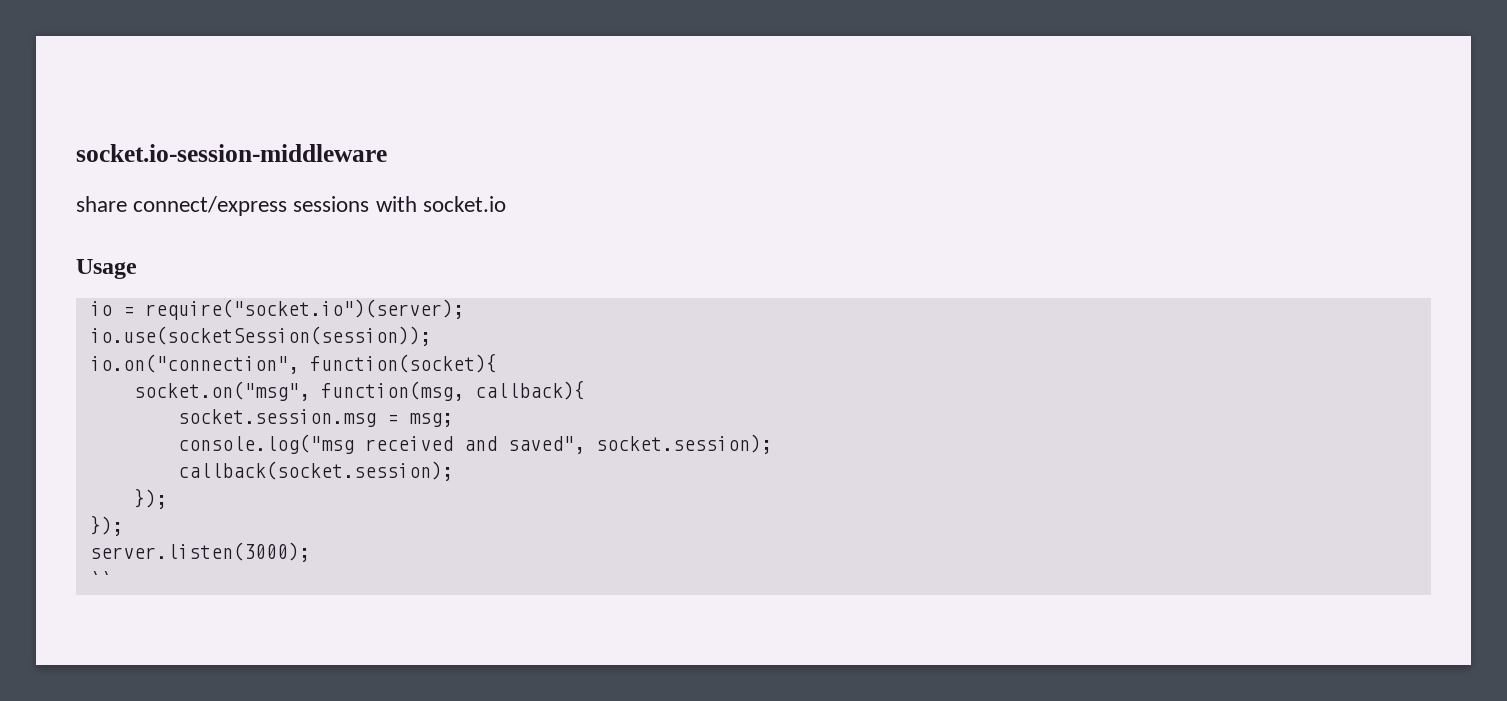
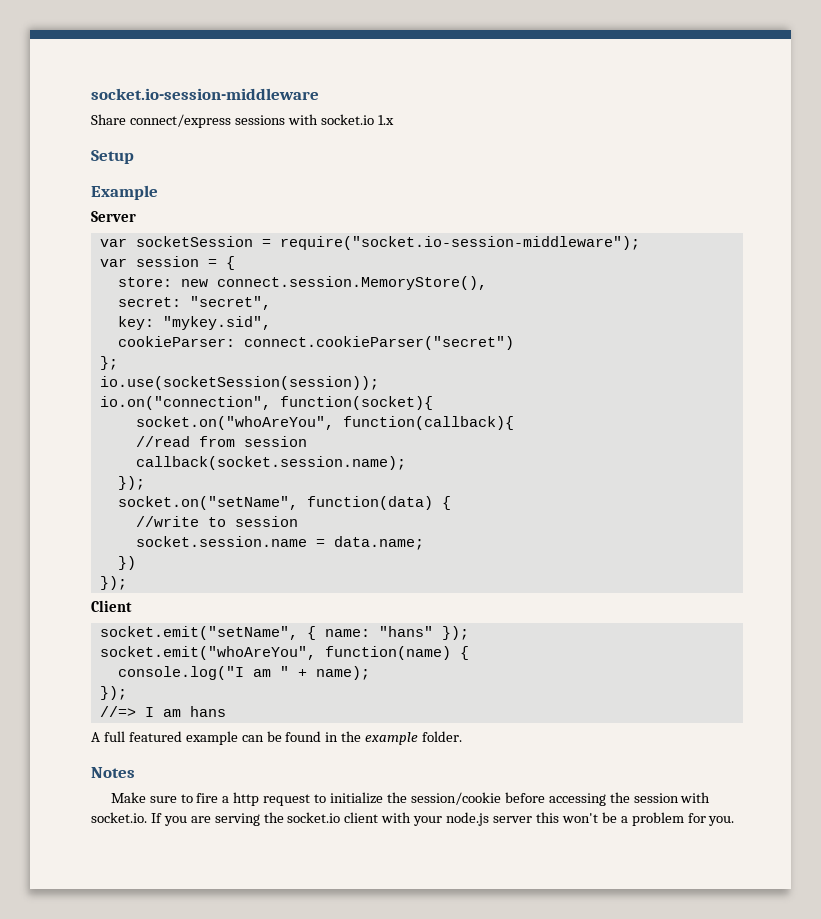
- share connect/express sessions with socket.io
- Usage
- io = require("socket.io")(server);
+ Share connect/express sessions with socket.io 1.x
+ Setup
+ Example
+ Server
+ var socketSession = require("socket.io-session-middleware");
+ var session = {
+ store: new connect.session.MemoryStore(),
+ secret: "secret",
+ key: "mykey.sid",
+ cookieParser: connect.cookieParser("secret")
+ };
  io.use(socketSession(session));
  io.on("connection", function(socket){
- socket.on("msg", function(msg, callback){
- socket.session.msg = msg;
- console.log("msg received and saved", socket.session);
- callback(socket.session);
+ socket.on("whoAreYou", function(callback){
+ //read from session
+ callback(socket.session.name);
  });
+ socket.on("setName", function(data) {
+ //write to session
+ socket.session.name = data.name;
+ })
  });
- server.listen(3000);
- ``
+ Client
+ socket.emit("setName", { name: "hans" });
+ socket.emit("whoAreYou", function(name) {
+ console.log("I am " + name);
+ });
+ //=> I am hans
+ A full featured example can be found in the example folder.
+ Notes
+ Make sure to fire a http request to initialize the session/cookie before accessing the session with socket.io. If you are serving the socket.io client with your node.js server this won't be a problem for you.

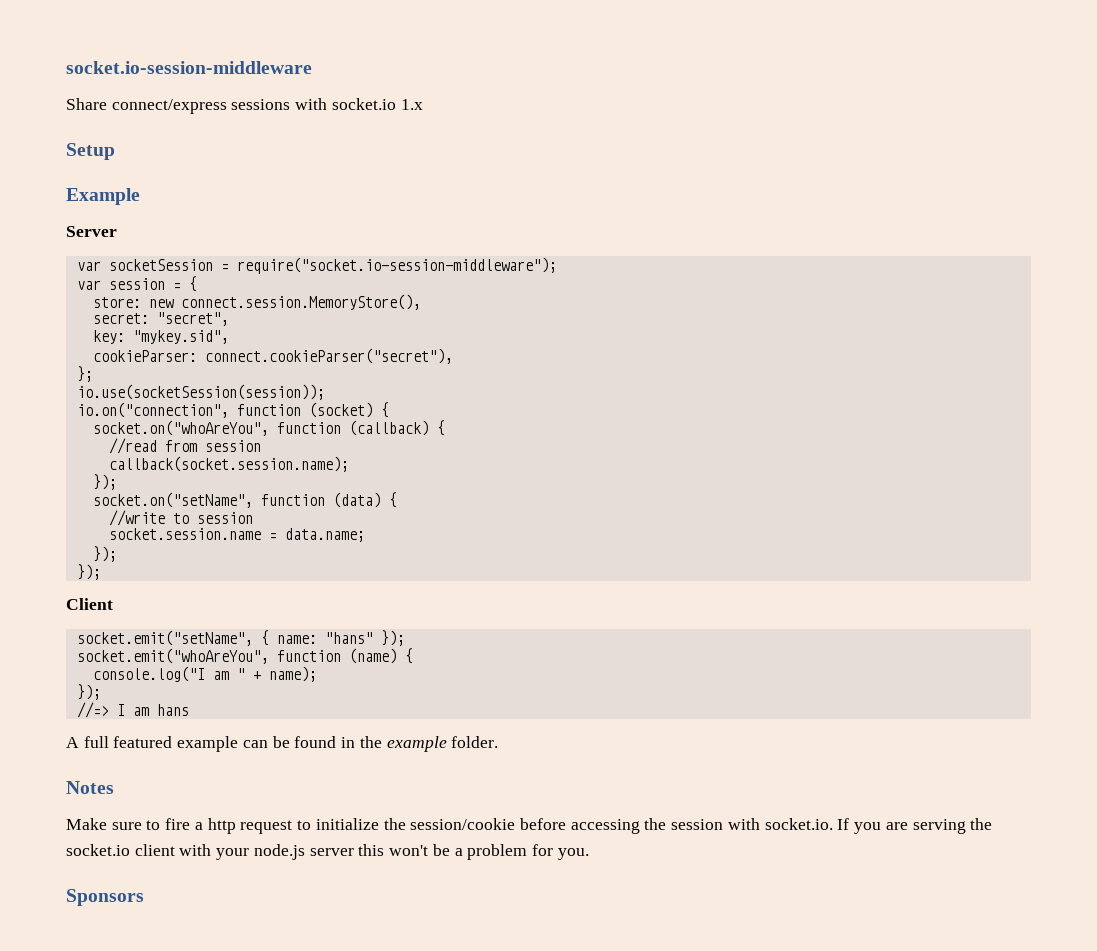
- cookieParser: connect.cookieParser("secret")
+ cookieParser: connect.cookieParser("secret"),
- io.on("connection", function(socket){
- socket.on("whoAreYou", function(callback){
+ io.on("connection", function (socket) {
+ socket.on("whoAreYou", function (callback) {
- socket.on("setName", function(data) {
+ socket.on("setName", function (data) {
  socket.session.name = data.name;
- })
+ });
- socket.emit("whoAreYou", function(name) {
+ socket.emit("whoAreYou", function (name) {
+ Sponsors

